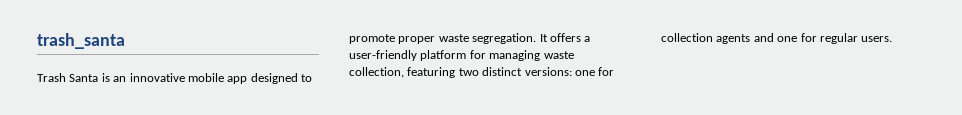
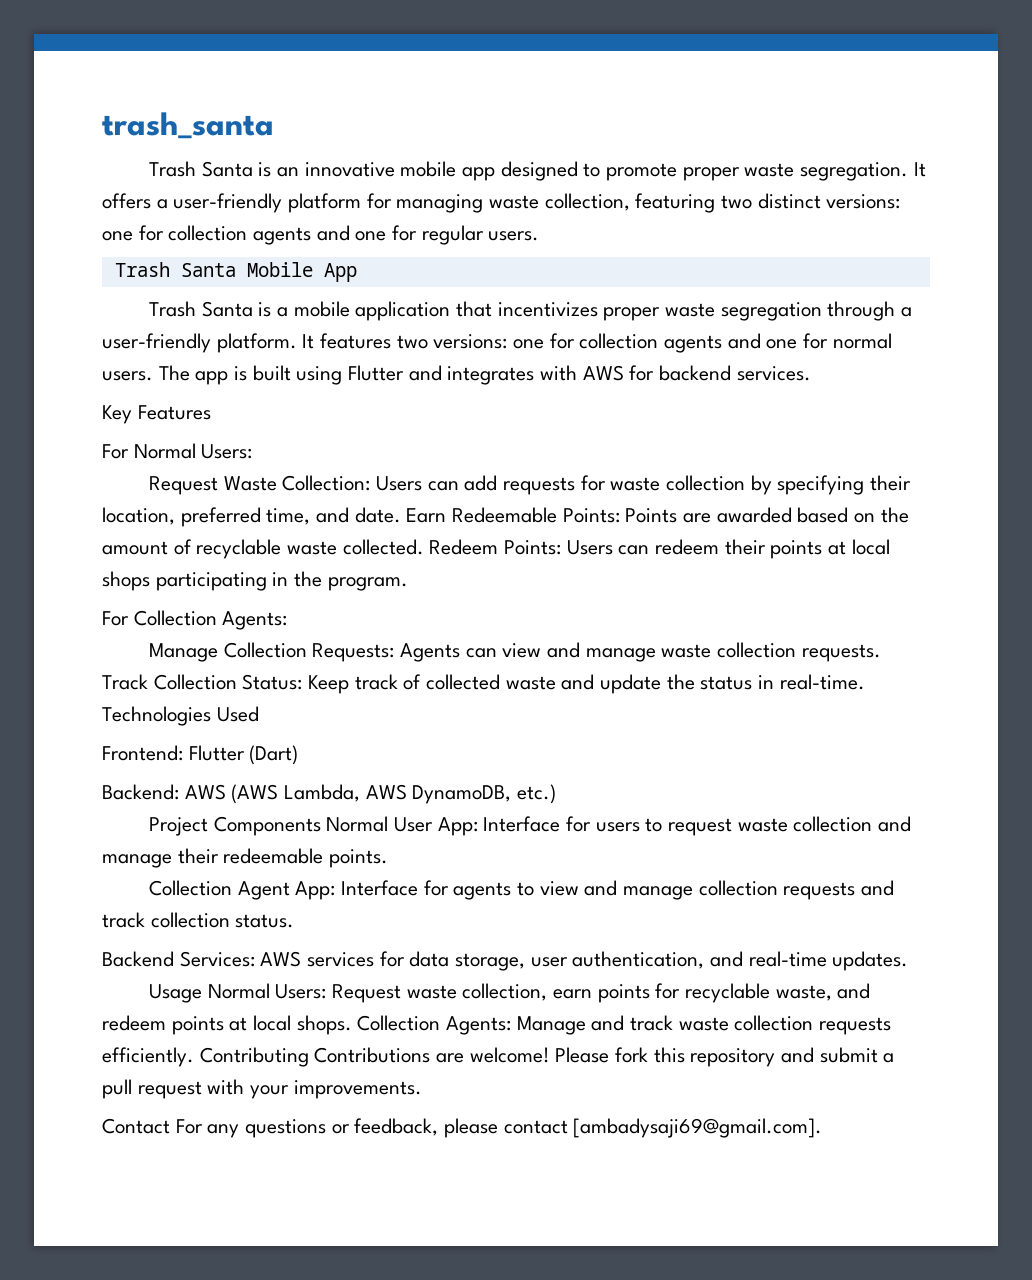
+ Trash Santa Mobile App
+ Trash Santa is a mobile application that incentivizes proper waste segregation through a user-friendly platform. It features two versions: one for collection agents and one for normal users. The app is built using Flutter and integrates with AWS for backend services.
+ Key Features
+ For Normal Users:
+ Request Waste Collection: Users can add requests for waste collection by specifying their location, preferred time, and date. Earn Redeemable Points: Points are awarded based on the amount of recyclable waste collected. Redeem Points: Users can redeem their points at local shops participating in the program.
+ For Collection Agents:
+ Manage Collection Requests: Agents can view and manage waste collection requests. Track Collection Status: Keep track of collected waste and update the status in real-time. Technologies Used
+ Frontend: Flutter (Dart)
+ Backend: AWS (AWS Lambda, AWS DynamoDB, etc.)
+ Project Components Normal User App: Interface for users to request waste collection and manage their redeemable points.
+ Collection Agent App: Interface for agents to view and manage collection requests and track collection status.
+ Backend Services: AWS services for data storage, user authentication, and real-time updates.
+ Usage Normal Users: Request waste collection, earn points for recyclable waste, and redeem points at local shops. Collection Agents: Manage and track waste collection requests efficiently. Contributing Contributions are welcome! Please fork this repository and submit a pull request with your improvements.
+ Contact For any questions or feedback, please contact [ambadysaji69@gmail.com].

